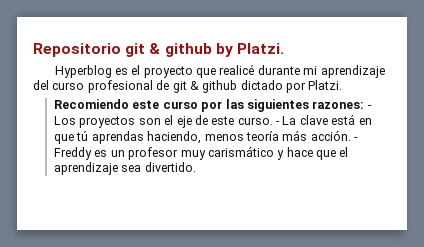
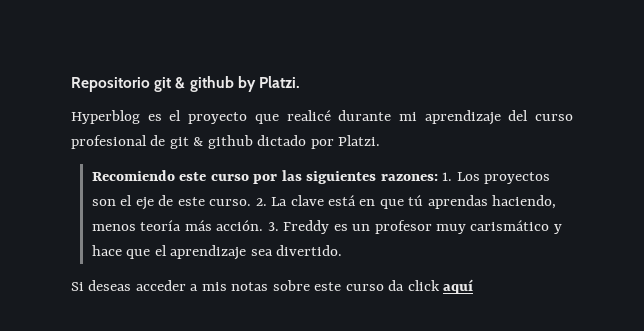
- Recomiendo este curso por las siguientes razones: - Los proyectos son el eje de este curso.
+ Recomiendo este curso por las siguientes razones: 1. Los proyectos son el eje de este curso.
- - La clave está en que tú aprendas haciendo, menos teoría más acción.
+ 2. La clave está en que tú aprendas haciendo, menos teoría más acción.
- - Freddy es un profesor muy carismático y hace que el aprendizaje sea divertido.
+ 3. Freddy es un profesor muy carismático y hace que el aprendizaje sea divertido.
+ Si deseas acceder a mis notas sobre este curso da click aquí

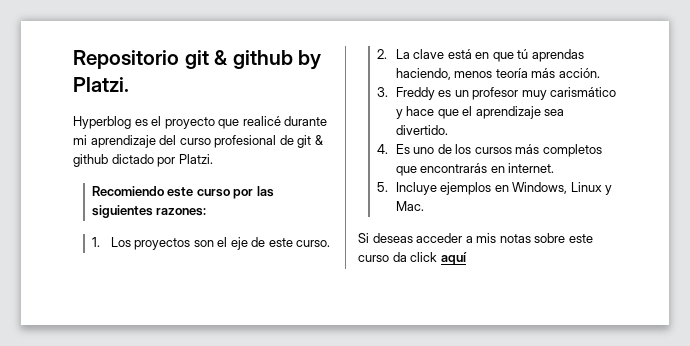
- Recomiendo este curso por las siguientes razones: 1. Los proyectos son el eje de este curso. 2. La clave está en que tú aprendas haciendo, menos teoría más acción. 3. Freddy es un profesor muy carismático y hace que el aprendizaje sea divertido.
+ Recomiendo este curso por las siguientes razones:
+ 1. Los proyectos son el eje de este curso.
+ 2. La clave está en que tú aprendas haciendo, menos teoría más acción.
+ 3. Freddy es un profesor muy carismático y hace que el aprendizaje sea divertido.
+ 4. Es uno de los cursos más completos que encontrarás en internet.
+ 5. Incluye ejemplos en Windows, Linux y Mac.

